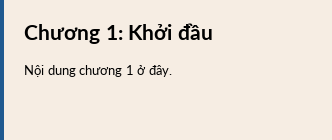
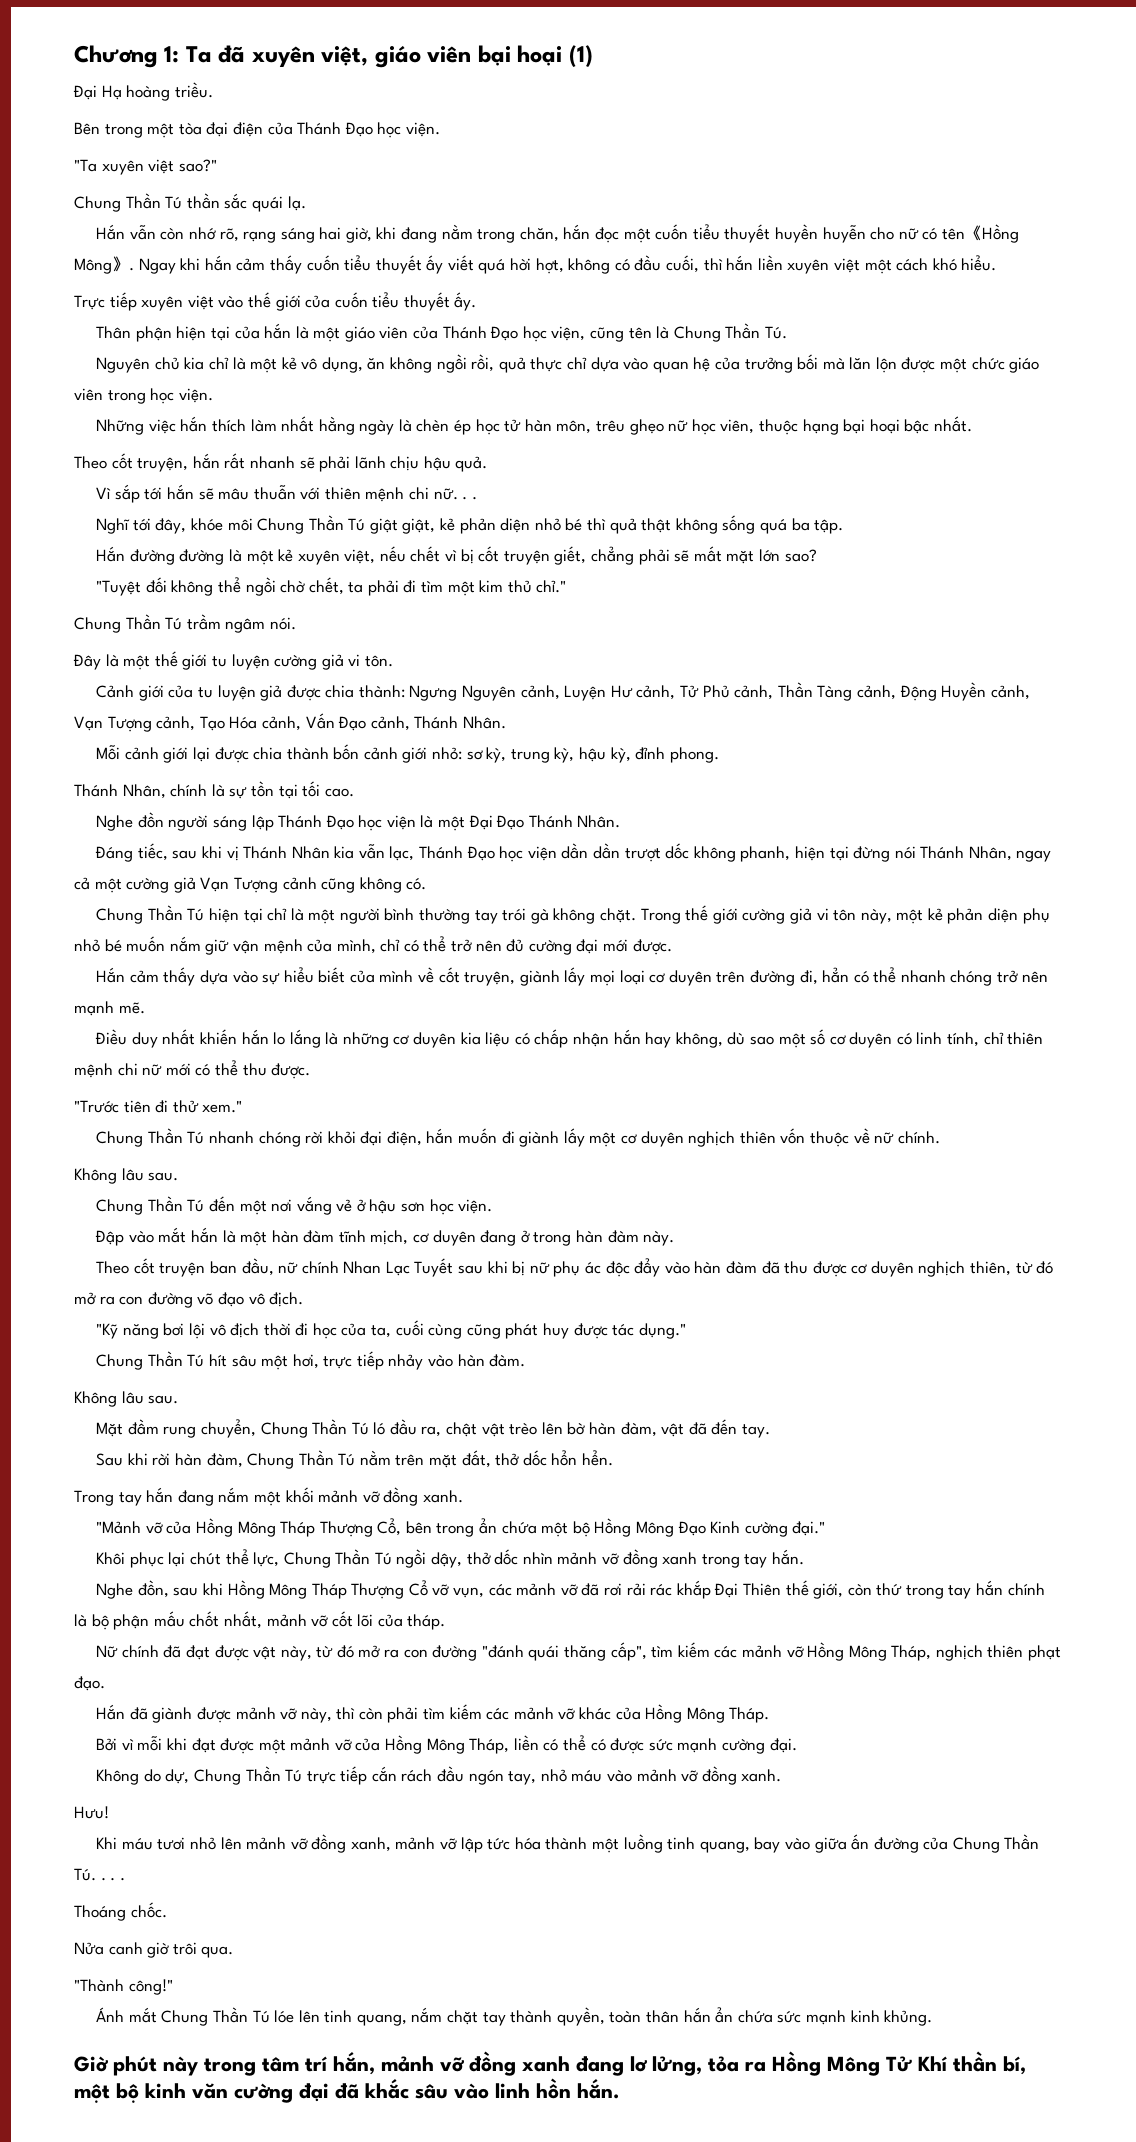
- Chương 1: Khởi đầu
- Nội dung chương 1 ở đây.
+ Chương 1: Ta đã xuyên việt, giáo viên bại hoại (1)
+ Đại Hạ hoàng triều.
+ Bên trong một tòa đại điện của Thánh Đạo học viện.
+ "Ta xuyên việt sao?"
+ Chung Thần Tú thần sắc quái lạ.
+ Hắn vẫn còn nhớ rõ, rạng sáng hai giờ, khi đang nằm trong chăn, hắn đọc một cuốn tiểu thuyết huyền huyễn cho nữ có tên《Hồng Mông》. Ngay khi hắn cảm thấy cuốn tiểu thuyết ấy viết quá hời hợt, không có đầu cuối, thì hắn liền xuyên việt một cách khó hiểu.
+ Trực tiếp xuyên việt vào thế giới của cuốn tiểu thuyết ấy.
+ Thân phận hiện tại của hắn là một giáo viên của Thánh Đạo học viện, cũng tên là Chung Thần Tú.
+ Nguyên chủ kia chỉ là một kẻ vô dụng, ăn không ngồi rồi, quả thực chỉ dựa vào quan hệ của trưởng bối mà lăn lộn được một chức giáo viên trong học viện.
+ Những việc hắn thích làm nhất hằng ngày là chèn ép học tử hàn môn, trêu ghẹo nữ học viên, thuộc hạng bại hoại bậc nhất.
+ Theo cốt truyện, hắn rất nhanh sẽ phải lãnh chịu hậu quả.
+ Vì sắp tới hắn sẽ mâu thuẫn với thiên mệnh chi nữ. . .
+ Nghĩ tới đây, khóe môi Chung Thần Tú giật giật, kẻ phản diện nhỏ bé thì quả thật không sống quá ba tập.
+ Hắn đường đường là một kẻ xuyên việt, nếu chết vì bị cốt truyện giết, chẳng phải sẽ mất mặt lớn sao?
+ "Tuyệt đối không thể ngồi chờ chết, ta phải đi tìm một kim thủ chỉ."
+ Chung Thần Tú trầm ngâm nói.
+ Đây là một thế giới tu luyện cường giả vi tôn.
+ Cảnh giới của tu luyện giả được chia thành: Ngưng Nguyên cảnh, Luyện Hư cảnh, Tử Phủ cảnh, Thần Tàng cảnh, Động Huyền cảnh, Vạn Tượng cảnh, Tạo Hóa cảnh, Vấn Đạo cảnh, Thánh Nhân.
+ Mỗi cảnh giới lại được chia thành bốn cảnh giới nhỏ: sơ kỳ, trung kỳ, hậu kỳ, đỉnh phong.
+ Thánh Nhân, chính là sự tồn tại tối cao.
+ Nghe đồn người sáng lập Thánh Đạo học viện là một Đại Đạo Thánh Nhân.
+ Đáng tiếc, sau khi vị Thánh Nhân kia vẫn lạc, Thánh Đạo học viện dần dần trượt dốc không phanh, hiện tại đừng nói Thánh Nhân, ngay cả một cường giả Vạn Tượng cảnh cũng không có.
+ Chung Thần Tú hiện tại chỉ là một người bình thường tay trói gà không chặt. Trong thế giới cường giả vi tôn này, một kẻ phản diện phụ nhỏ bé muốn nắm giữ vận mệnh của mình, chỉ có thể trở nên đủ cường đại mới được.
+ Hắn cảm thấy dựa vào sự hiểu biết của mình về cốt truyện, giành lấy mọi loại cơ duyên trên đường đi, hẳn có thể nhanh chóng trở nên mạnh mẽ.
+ Điều duy nhất khiến hắn lo lắng là những cơ duyên kia liệu có chấp nhận hắn hay không, dù sao một số cơ duyên có linh tính, chỉ thiên mệnh chi nữ mới có thể thu được.
+ "Trước tiên đi thử xem."
+ Chung Thần Tú nhanh chóng rời khỏi đại điện, hắn muốn đi giành lấy một cơ duyên nghịch thiên vốn thuộc về nữ chính.
+ Không lâu sau.
+ Chung Thần Tú đến một nơi vắng vẻ ở hậu sơn học viện.
+ Đập vào mắt hắn là một hàn đàm tĩnh mịch, cơ duyên đang ở trong hàn đàm này.
+ Theo cốt truyện ban đầu, nữ chính Nhan Lạc Tuyết sau khi bị nữ phụ ác độc đẩy vào hàn đàm đã thu được cơ duyên nghịch thiên, từ đó mở ra con đường võ đạo vô địch.
+ "Kỹ năng bơi lội vô địch thời đi học của ta, cuối cùng cũng phát huy được tác dụng."
+ Chung Thần Tú hít sâu một hơi, trực tiếp nhảy vào hàn đàm.
+ Không lâu sau.
+ Mặt đầm rung chuyển, Chung Thần Tú ló đầu ra, chật vật trèo lên bờ hàn đàm, vật đã đến tay.
+ Sau khi rời hàn đàm, Chung Thần Tú nằm trên mặt đất, thở dốc hổn hển.
+ Trong tay hắn đang nắm một khối mảnh vỡ đồng xanh.
+ "Mảnh vỡ của Hồng Mông Tháp Thượng Cổ, bên trong ẩn chứa một bộ Hồng Mông Đạo Kinh cường đại."
+ Khôi phục lại chút thể lực, Chung Thần Tú ngồi dậy, thở dốc nhìn mảnh vỡ đồng xanh trong tay hắn.
+ Nghe đồn, sau khi Hồng Mông Tháp Thượng Cổ vỡ vụn, các mảnh vỡ đã rơi rải rác khắp Đại Thiên thế giới, còn thứ trong tay hắn chính là bộ phận mấu chốt nhất, mảnh vỡ cốt lõi của tháp.
+ Nữ chính đã đạt được vật này, từ đó mở ra con đường "đánh quái thăng cấp", tìm kiếm các mảnh vỡ Hồng Mông Tháp, nghịch thiên phạt đạo.
+ Hắn đã giành được mảnh vỡ này, thì còn phải tìm kiếm các mảnh vỡ khác của Hồng Mông Tháp.
+ Bởi vì mỗi khi đạt được một mảnh vỡ của Hồng Mông Tháp, liền có thể có được sức mạnh cường đại.
+ Không do dự, Chung Thần Tú trực tiếp cắn rách đầu ngón tay, nhỏ máu vào mảnh vỡ đồng xanh.
+ Hưu!
+ Khi máu tươi nhỏ lên mảnh vỡ đồng xanh, mảnh vỡ lập tức hóa thành một luồng tinh quang, bay vào giữa ấn đường của Chung Thần Tú. . . .
+ Thoáng chốc.
+ Nửa canh giờ trôi qua.
+ "Thành công!"
+ Ánh mắt Chung Thần Tú lóe lên tinh quang, nắm chặt tay thành quyền, toàn thân hắn ẩn chứa sức mạnh kinh khủng.
+ Giờ phút này trong tâm trí hắn, mảnh vỡ đồng xanh đang lơ lửng, tỏa ra Hồng Mông Tử Khí thần bí, một bộ kinh văn cường đại đã khắc sâu vào linh hồn hắn.

